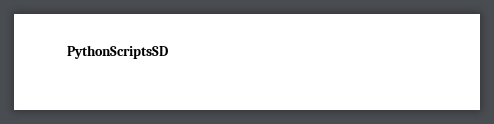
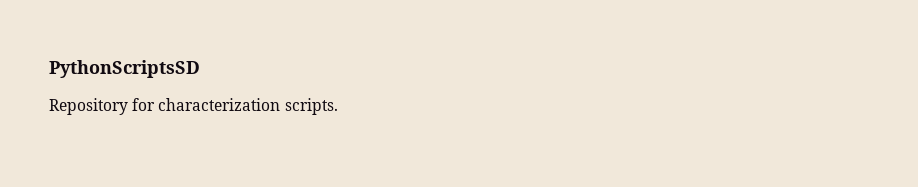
+ Repository for characterization scripts.

